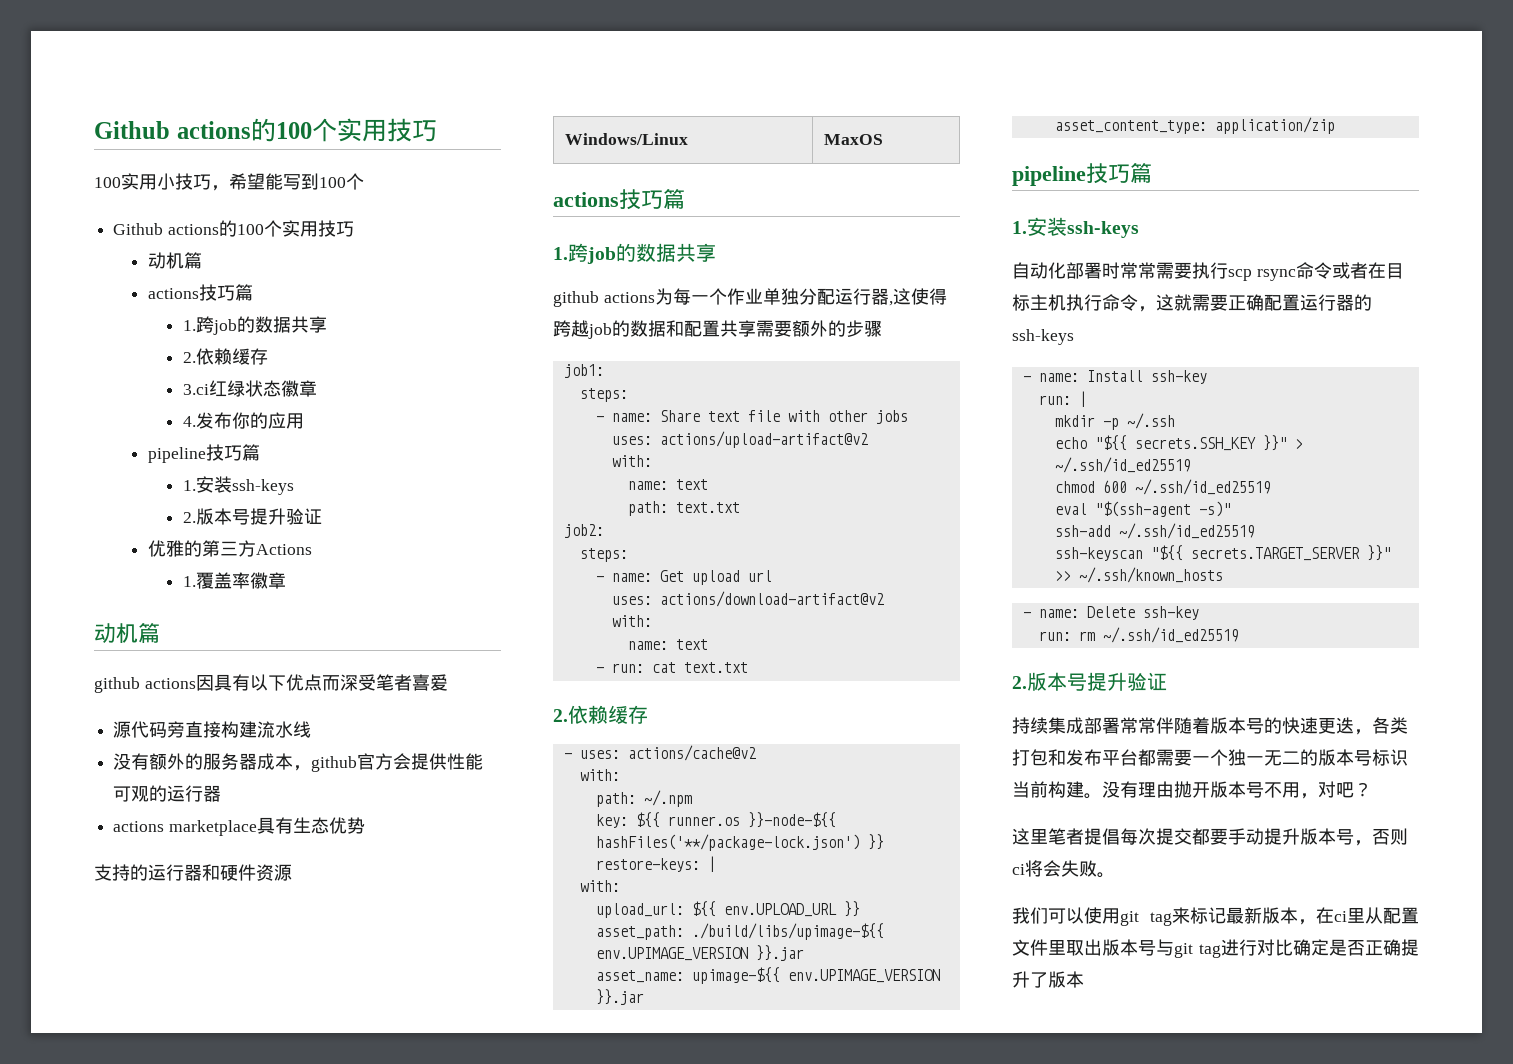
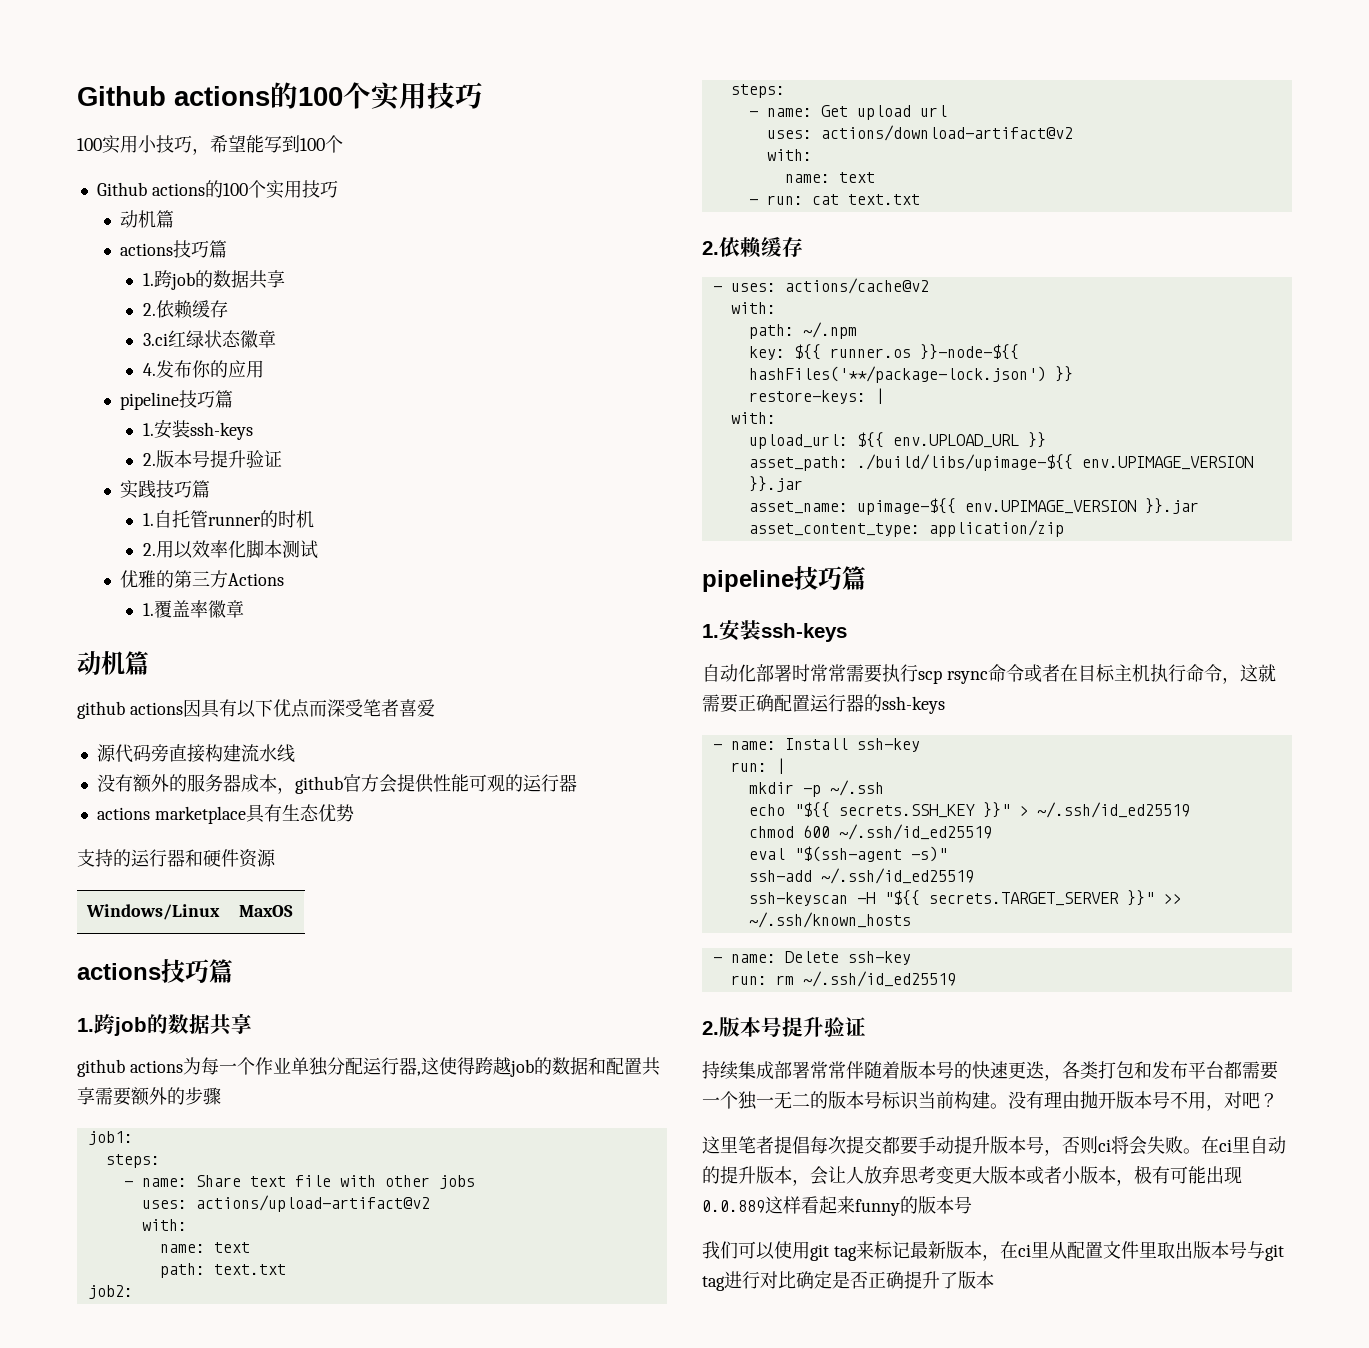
+ 实践技巧篇
+ 1.自托管runner的时机
+ 2.用以效率化脚本测试
- ssh-keyscan "${{ secrets.TARGET_SERVER }}" >> ~/.ssh/known_hosts
+ ssh-keyscan -H "${{ secrets.TARGET_SERVER }}" >> ~/.ssh/known_hosts
+ 在ci里自动的提升版本，会让人放弃思考变更大版本或者小版本，极有可能出现0.0.889这样看起来funny的版本号

